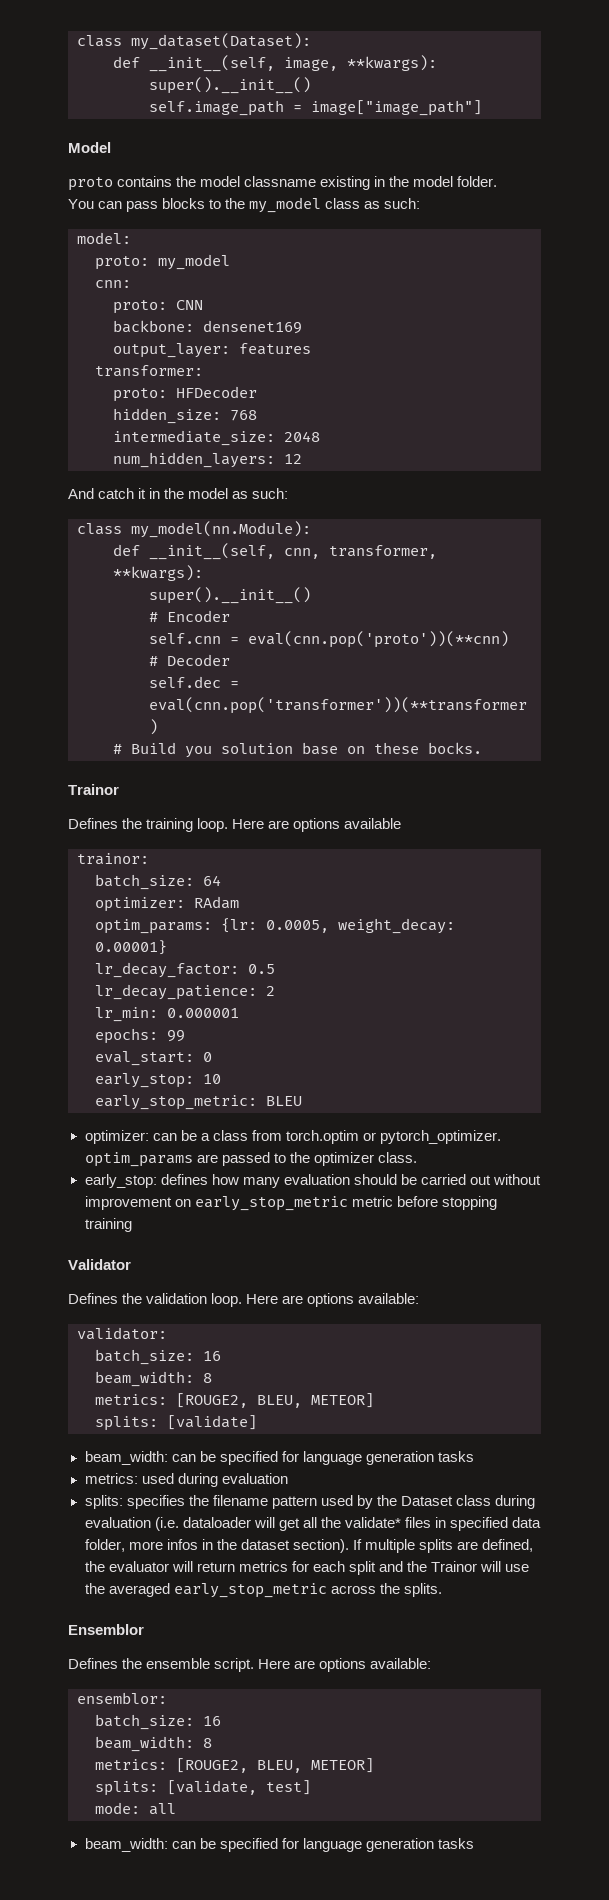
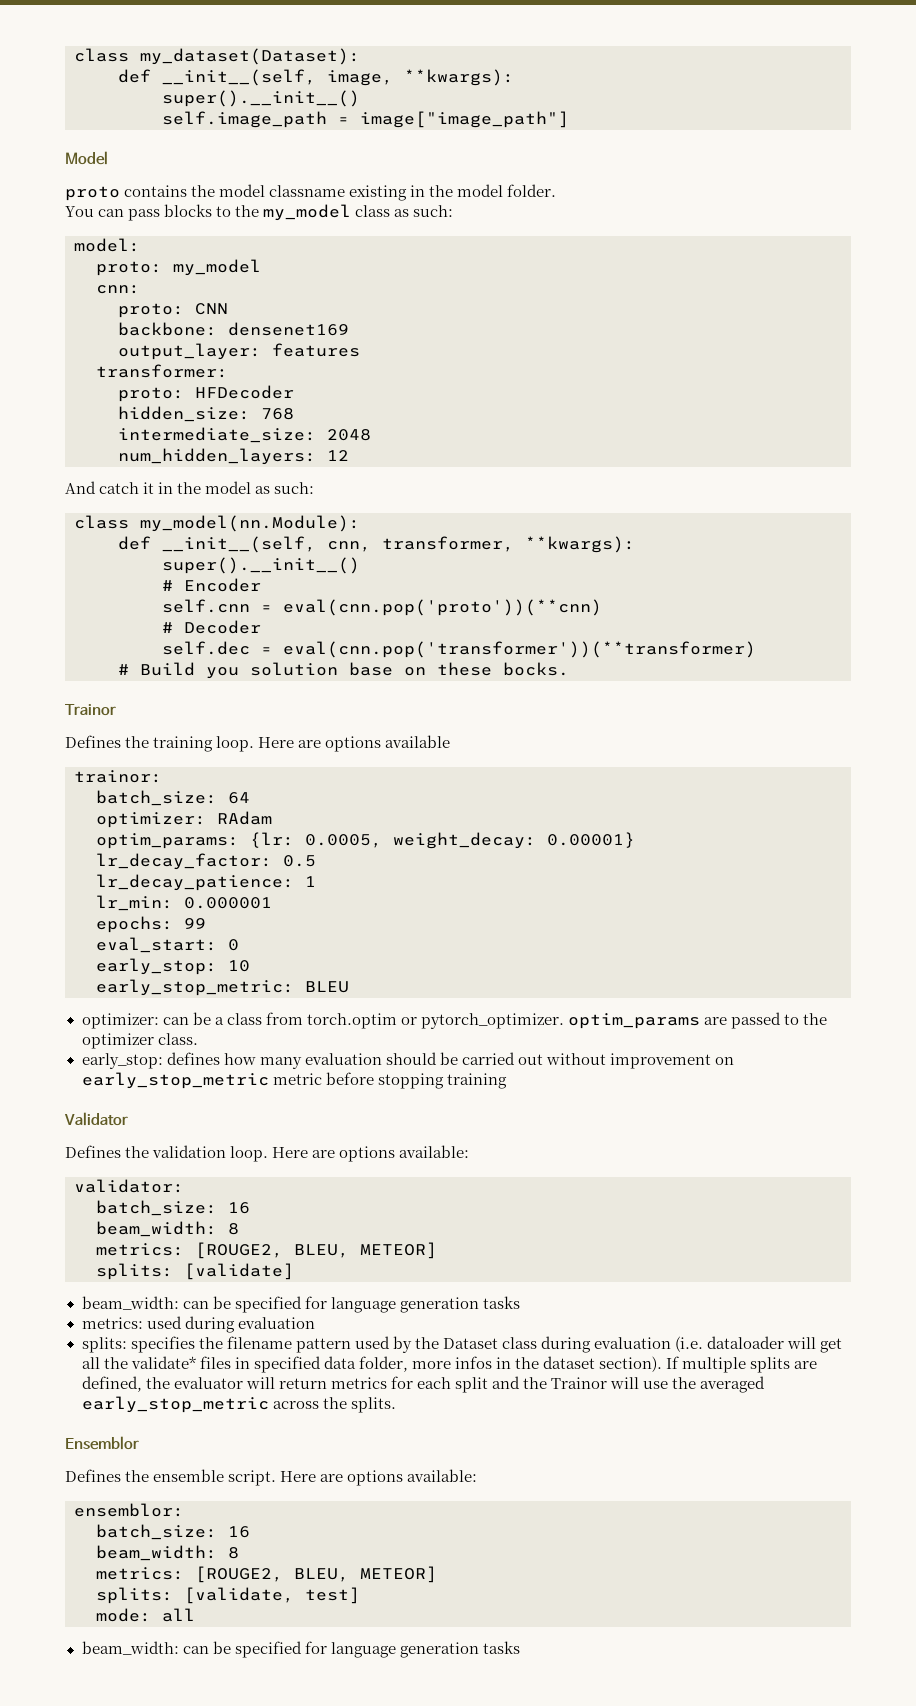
- lr_decay_patience: 2
+ lr_decay_patience: 1

